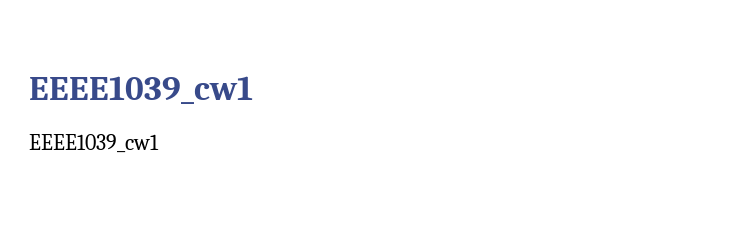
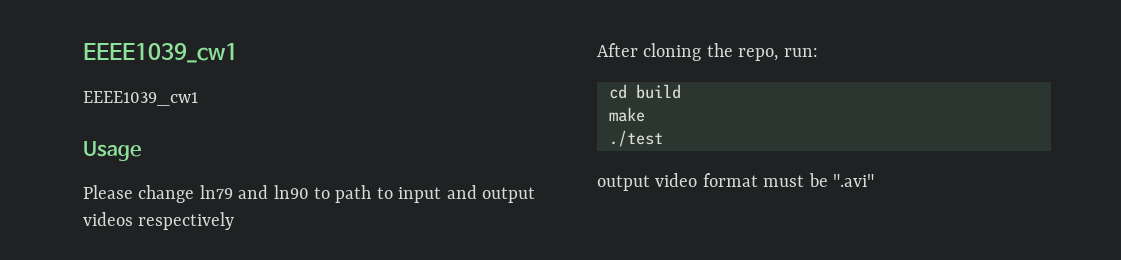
+ Usage
+ Please change ln79 and ln90 to path to input and output videos respectively
+ After cloning the repo, run:
+ cd build
+ make
+ ./test
+ output video format must be ".avi"

